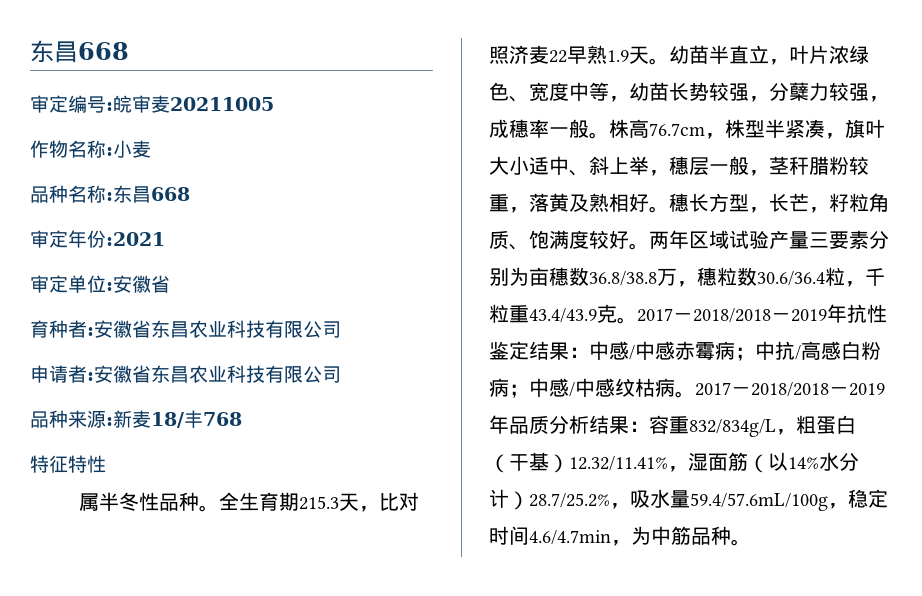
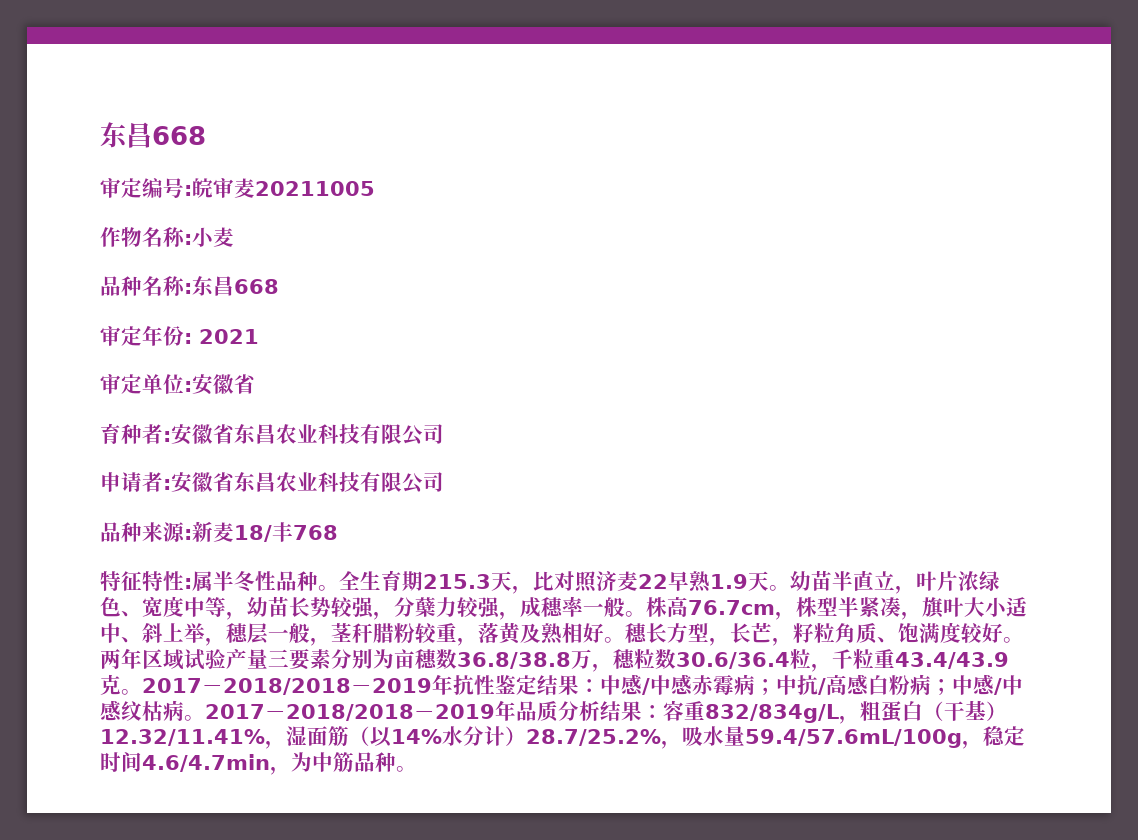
- 审定年份:2021
+ 审定年份: 2021
- 特征特性
- 属半冬性品种。
+ 特征特性:属半冬性品种。

